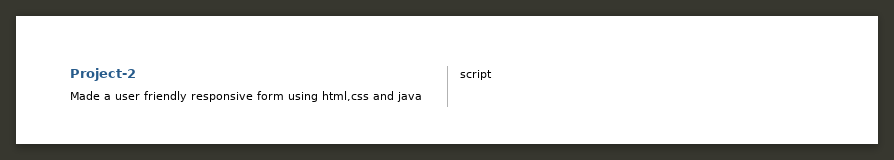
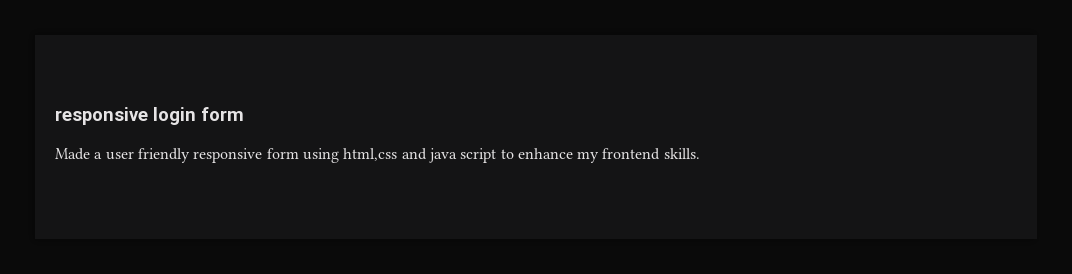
- Project-2
+ responsive login form
- Made a user friendly responsive form using html,css and java script
+ Made a user friendly responsive form using html,css and java script to enhance my frontend skills.

